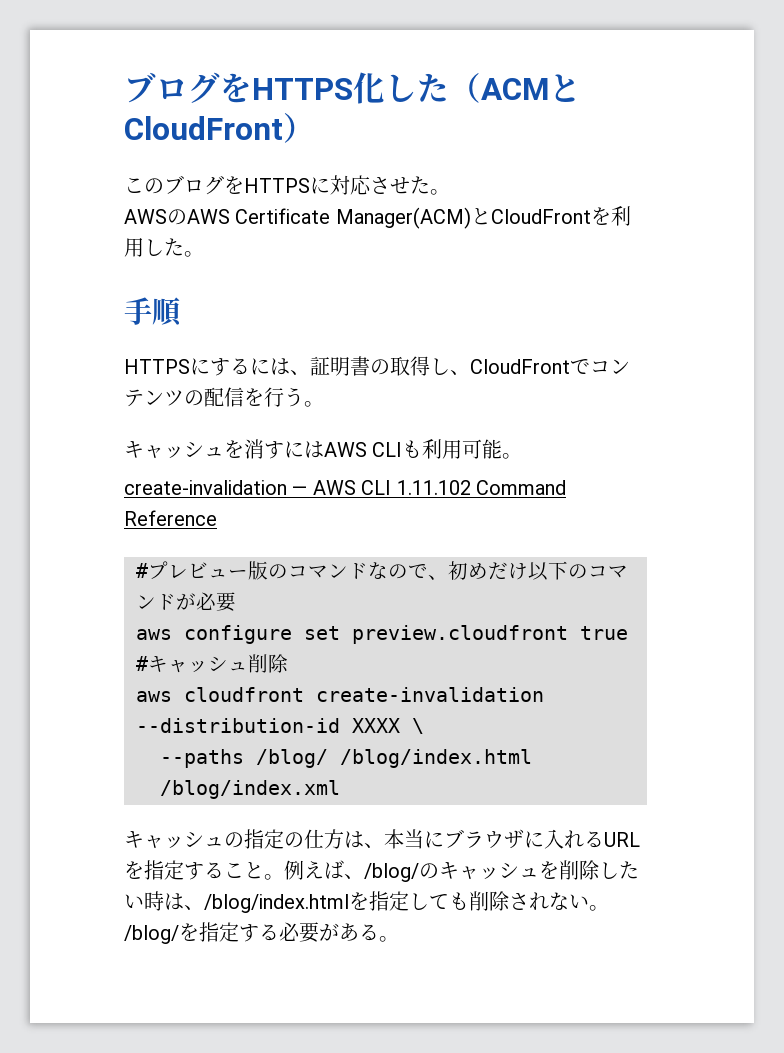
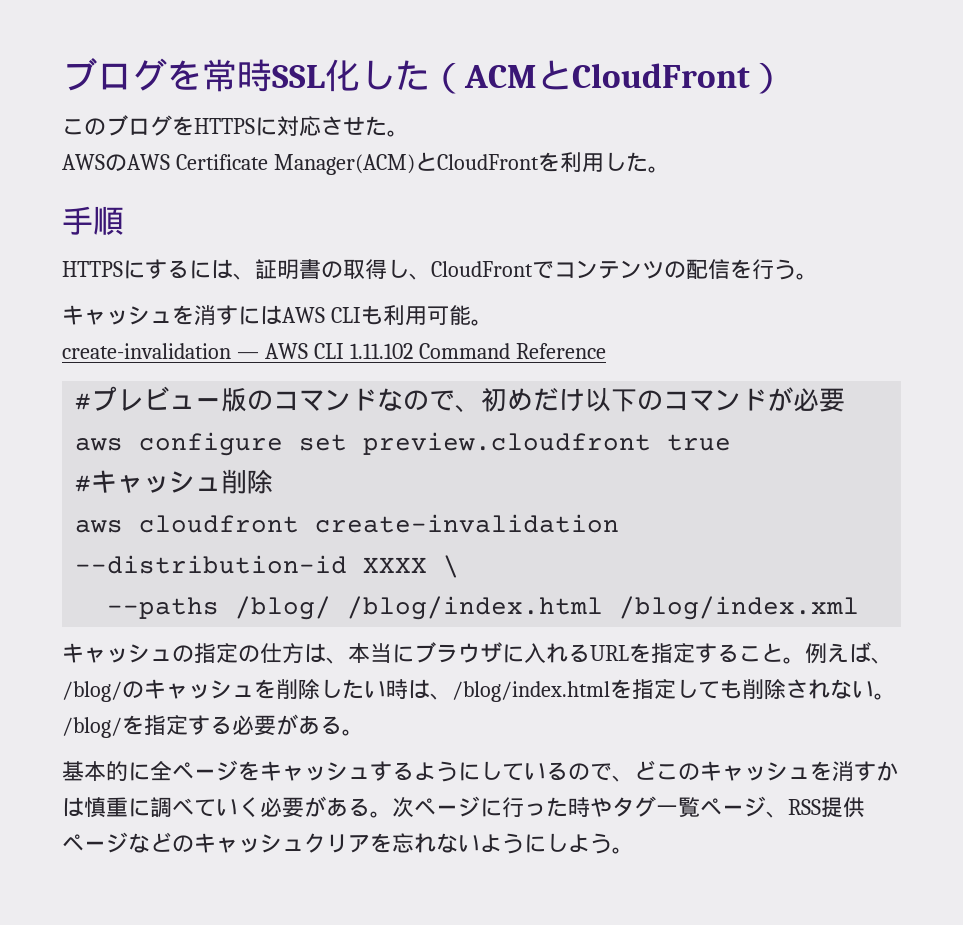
- ブログをHTTPS化した（ACMとCloudFront）
+ ブログを常時SSL化した（ACMとCloudFront）
+ 基本的に全ページをキャッシュするようにしているので、どこのキャッシュを消すかは慎重に調べていく必要がある。次ページに行った時やタグ一覧ページ、RSS提供ページなどのキャッシュクリアを忘れないようにしよう。

